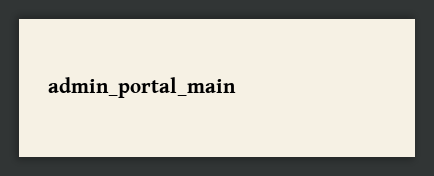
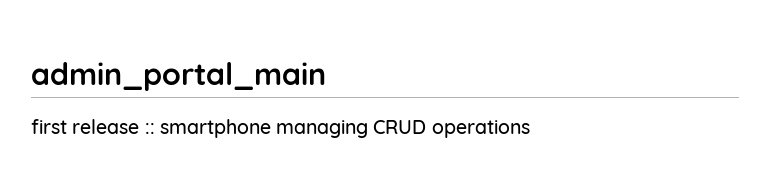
+ first release :: smartphone managing CRUD operations

